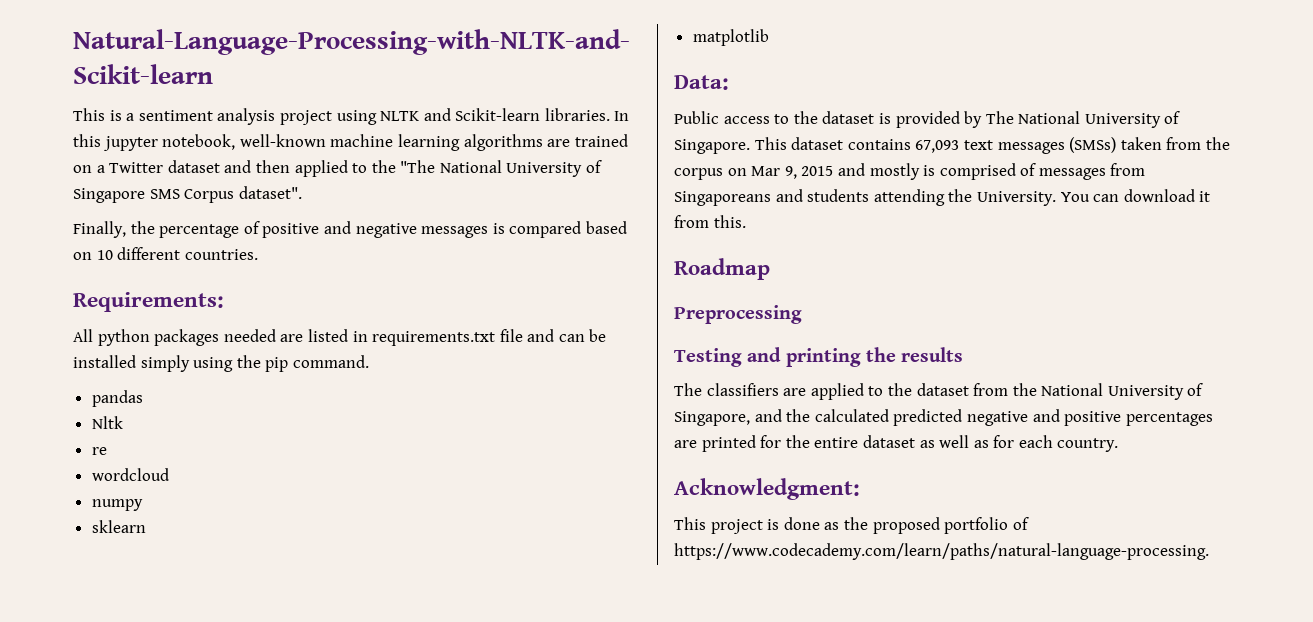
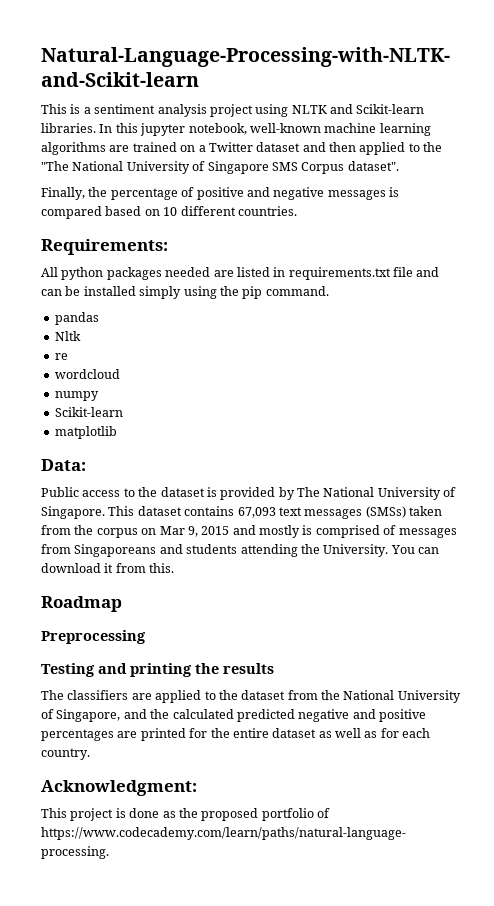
  numpy
- sklearn
+ Scikit-learn

